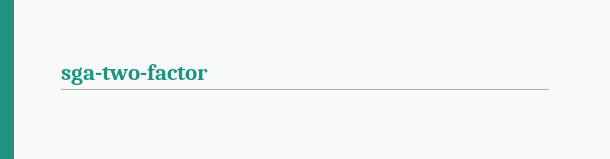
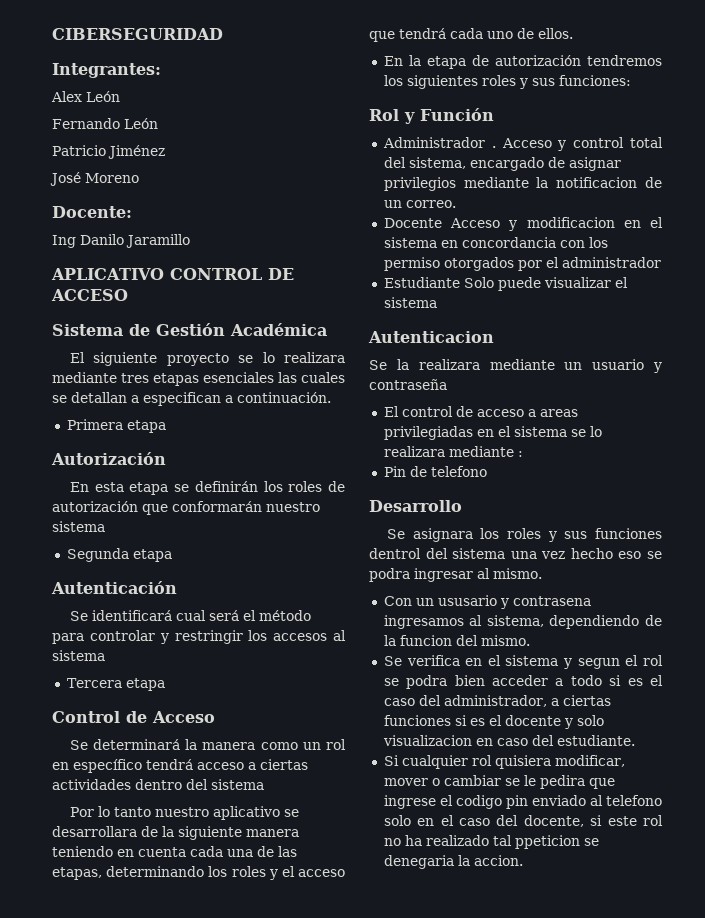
- sga-two-factor
+ CIBERSEGURIDAD
+ Integrantes:
+ Alex León
+ Fernando León
+ Patricio Jiménez
+ José Moreno
+ Docente:
+ Ing Danilo Jaramillo
+ APLICATIVO CONTROL DE ACCESO
+ Sistema de Gestión Académica
+ El siguiente proyecto se lo realizara mediante tres etapas esenciales las cuales se detallan a especifican a continuación.
+ Primera etapa
+ Autorización
+ En esta etapa se definirán los roles de autorización que conformarán nuestro sistema
+ Segunda etapa
+ Autenticación
+ Se identificará cual será el método para controlar y restringir los accesos al sistema
+ Tercera etapa
+ Control de Acceso
+ Se determinará la manera como un rol en específico tendrá acceso a ciertas actividades dentro del sistema
+ Por lo tanto nuestro aplicativo se desarrollara de la siguiente manera teniendo en cuenta cada una de las etapas, determinando los roles y el acceso que tendrá cada uno de ellos.
+ En la etapa de autorización tendremos los siguientes roles y sus funciones:
+ Rol y Función
+ Administrador . Acceso y control total del sistema, encargado de asignar privilegios mediante la notificacion de un correo.
+ Docente Acceso y modificacion en el sistema en concordancia con los permiso otorgados por el administrador
+ Estudiante Solo puede visualizar el sistema
+ Autenticacion
+ Se la realizara mediante un usuario y contraseña
+ El control de acceso a areas privilegiadas en el sistema se lo realizara mediante :
+ Pin de telefono
+ Desarrollo
+ Se asignara los roles y sus funciones dentrol del sistema una vez hecho eso se podra ingresar al mismo.
+ Con un ususario y contrasena ingresamos al sistema, dependiendo de la funcion del mismo.
+ Se verifica en el sistema y segun el rol se podra bien acceder a todo si es el caso del administrador, a ciertas funciones si es el docente y solo visualizacion en caso del estudiante.
+ Si cualquier rol quisiera modificar, mover o cambiar se le pedira que ingrese el codigo pin enviado al telefono solo en el caso del docente, si este rol no ha realizado tal ppeticion se denegaria la accion.

